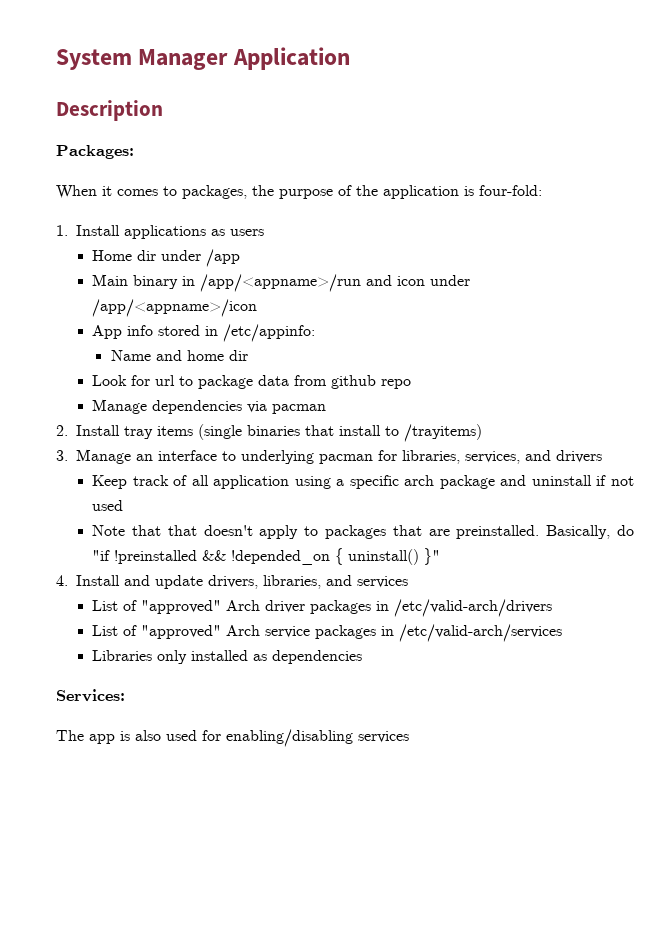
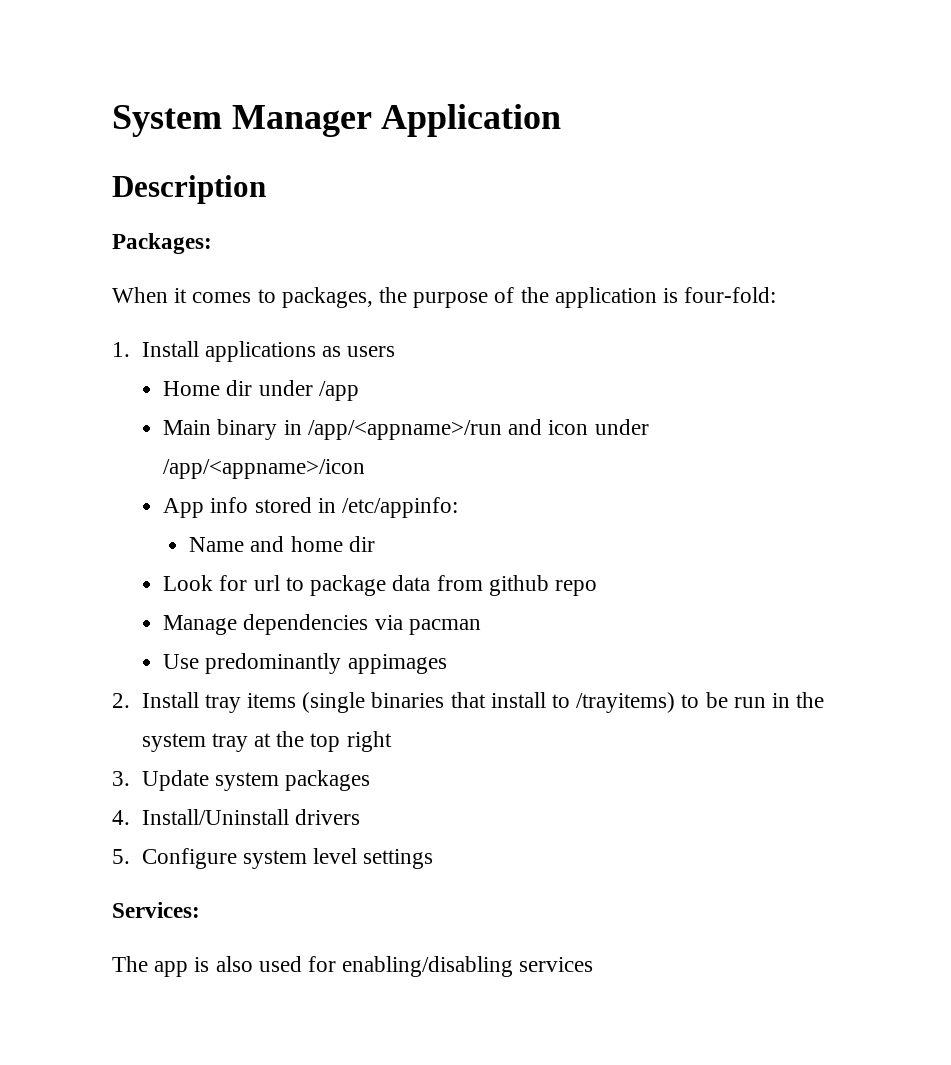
+ Use predominantly appimages
- 2. Install tray items (single binaries that install to /trayitems)
- 3. Manage an interface to underlying pacman for libraries, services, and drivers
- Keep track of all application using a specific arch package and uninstall if not used
- Note that that doesn't apply to packages that are preinstalled. Basically, do "if !preinstalled && !depended_on { uninstall() }"
- 4. Install and update drivers, libraries, and services
- List of "approved" Arch driver packages in /etc/valid-arch/drivers
- List of "approved" Arch service packages in /etc/valid-arch/services
- Libraries only installed as dependencies
+ 2. Install tray items (single binaries that install to /trayitems) to be run in the system tray at the top right
+ 3. Update system packages
+ 4. Install/Uninstall drivers
+ 5. Configure system level settings

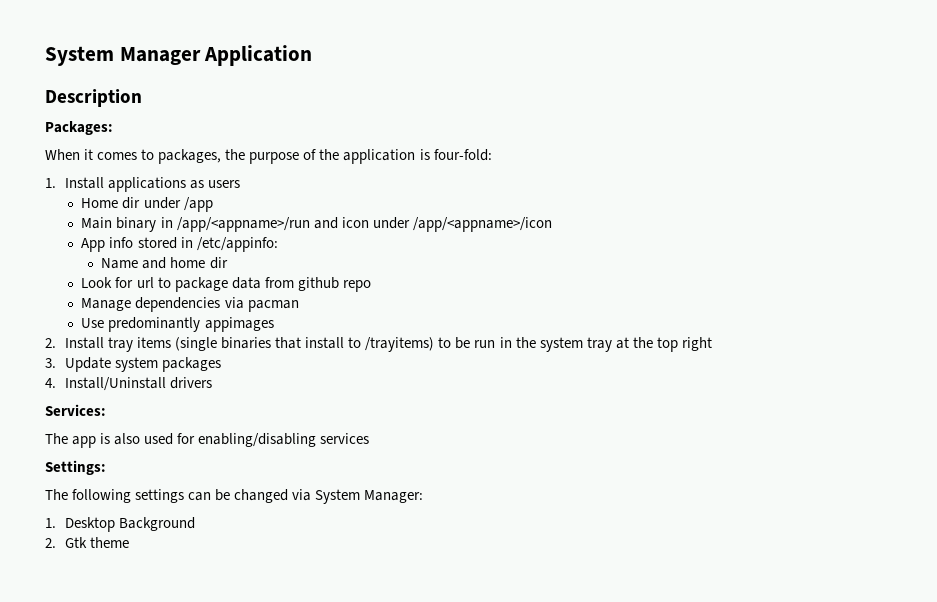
- 5. Configure system level settings
+ Settings:
+ The following settings can be changed via System Manager:
+ 1. Desktop Background
+ 2. Gtk theme

